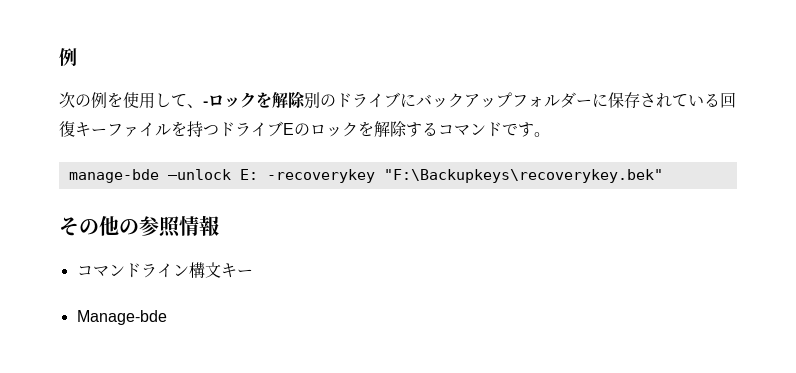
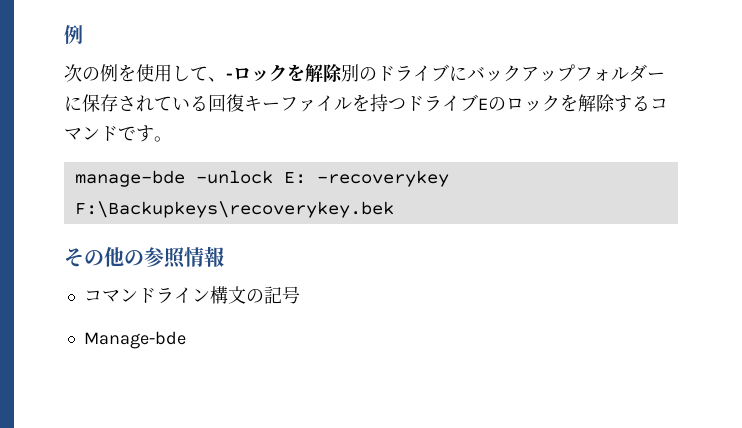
- manage-bde –unlock E: -recoverykey "F:\Backupkeys\recoverykey.bek"
+ manage-bde –unlock E: -recoverykey F:\Backupkeys\recoverykey.bek
- コマンドライン構文キー
+ コマンドライン構文の記号

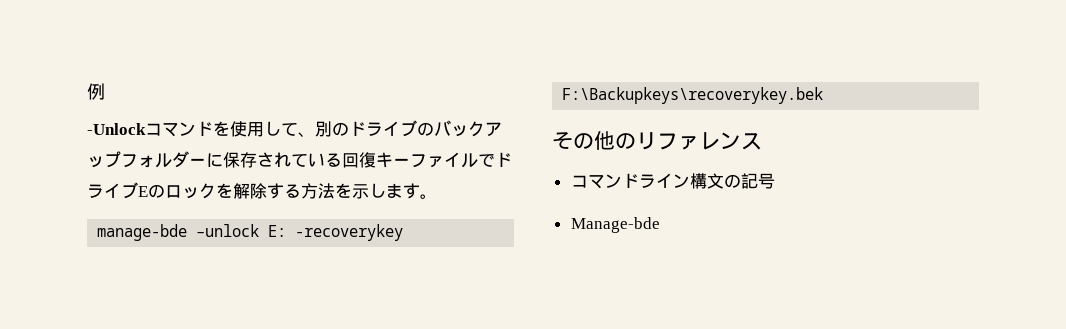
- 次の例を使用して、-ロックを解除別のドライブにバックアップフォルダーに保存されている回復キーファイルを持つドライブEのロックを解除するコマンドです。
+ -Unlockコマンドを使用して、別のドライブのバックアップフォルダーに保存されている回復キーファイルでドライブEのロックを解除する方法を示します。
- その他の参照情報
+ その他のリファレンス

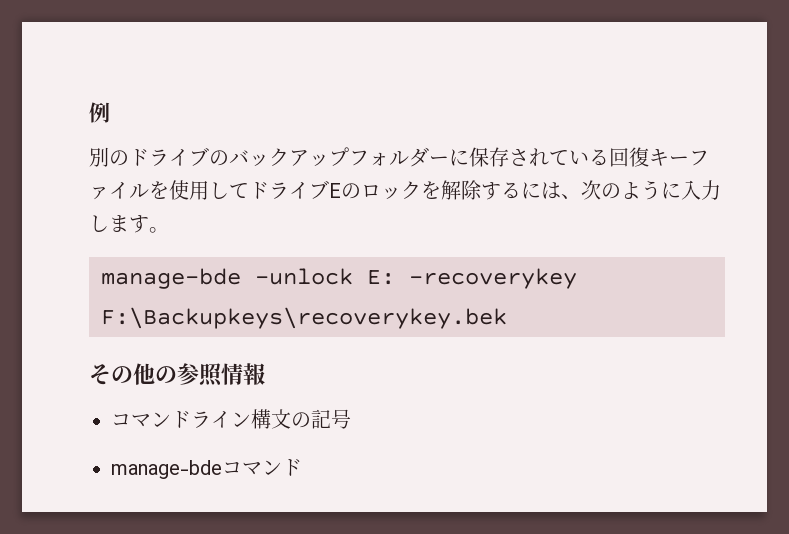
- -Unlockコマンドを使用して、別のドライブのバックアップフォルダーに保存されている回復キーファイルでドライブEのロックを解除する方法を示します。
+ 別のドライブのバックアップフォルダーに保存されている回復キーファイルを使用してドライブEのロックを解除するには、次のように入力します。
- その他のリファレンス
+ その他の参照情報
- Manage-bde
+ manage-bdeコマンド

